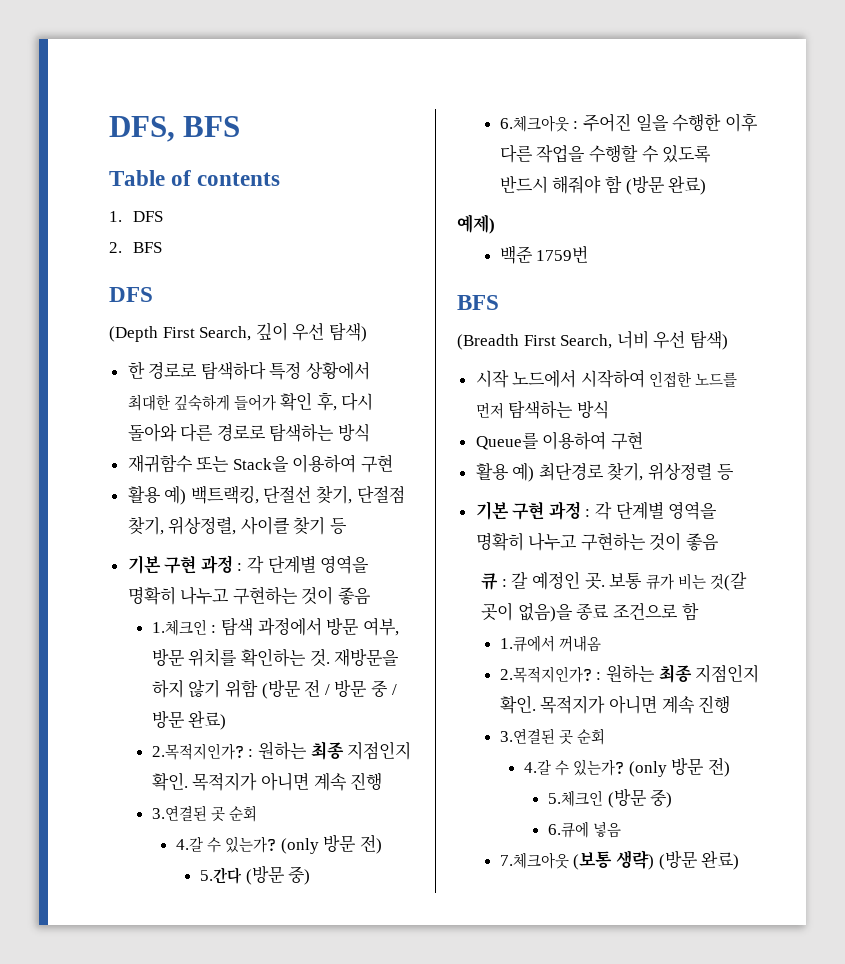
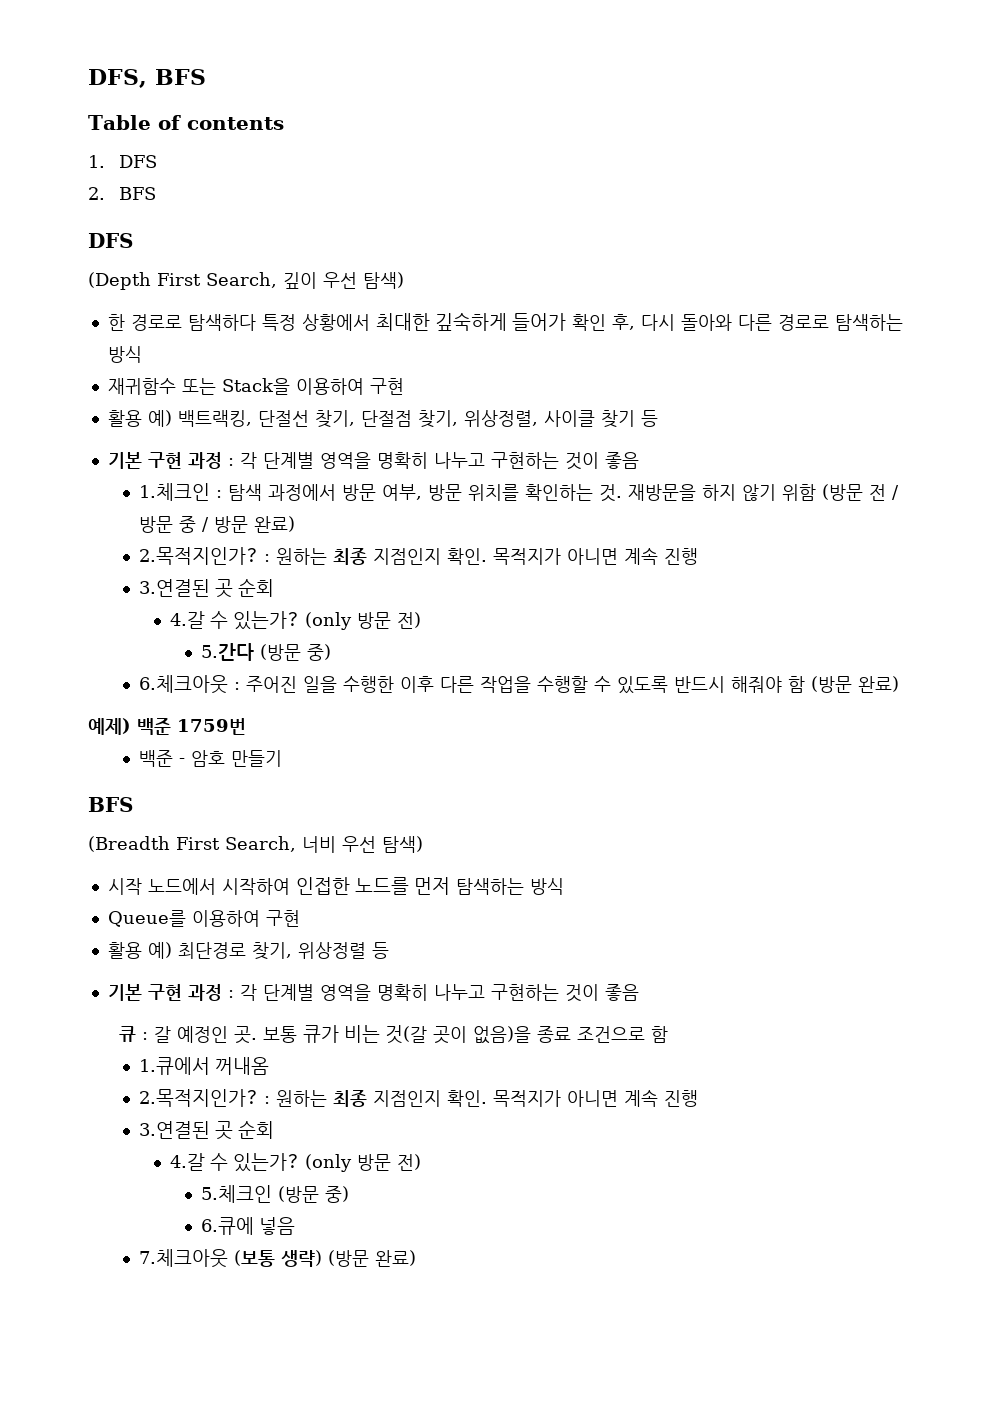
- 예제)
- 백준 1759번
+ 예제) 백준 1759번
+ 백준 - 암호 만들기

